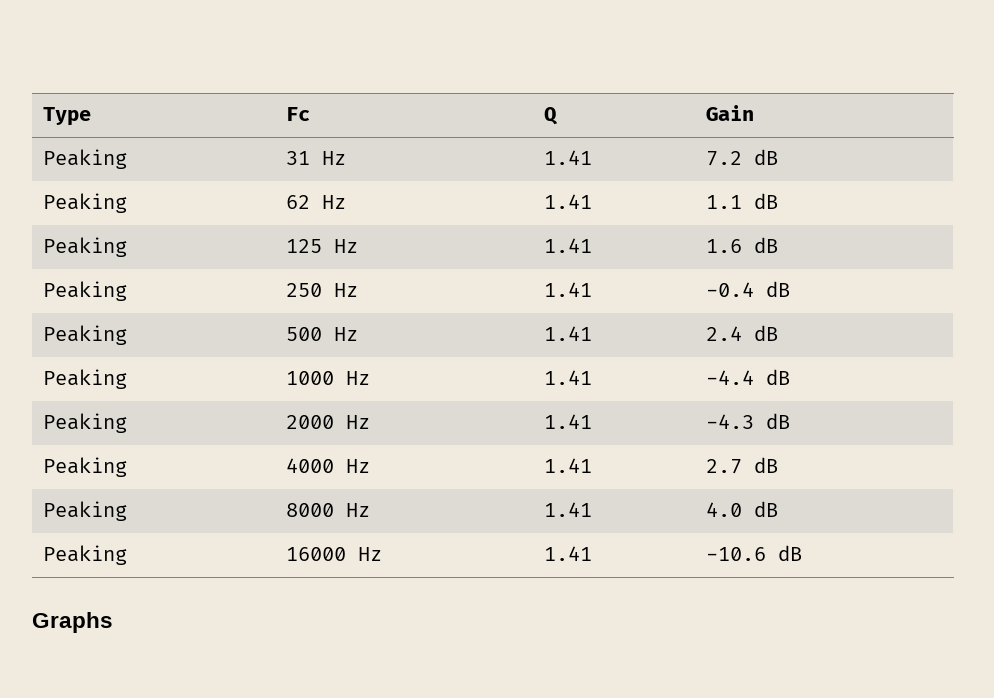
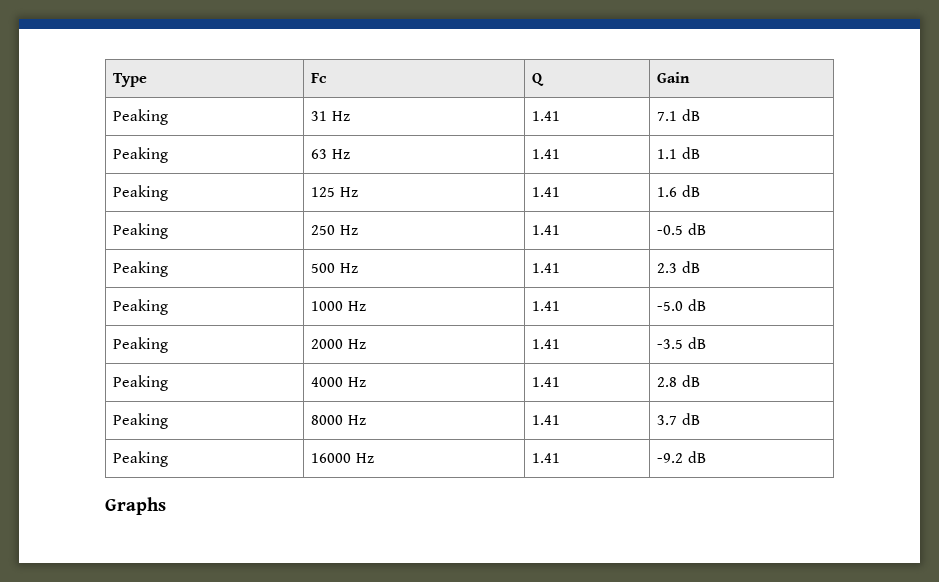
- Peaking | 31 Hz | 1.41 | 7.2 dB
- Peaking | 62 Hz | 1.41 | 1.1 dB
+ Peaking | 31 Hz | 1.41 | 7.1 dB
+ Peaking | 63 Hz | 1.41 | 1.1 dB
- Peaking | 250 Hz | 1.41 | -0.4 dB
+ Peaking | 250 Hz | 1.41 | -0.5 dB
- Peaking | 500 Hz | 1.41 | 2.4 dB
+ Peaking | 500 Hz | 1.41 | 2.3 dB
- Peaking | 1000 Hz | 1.41 | -4.4 dB
+ Peaking | 1000 Hz | 1.41 | -5.0 dB
- Peaking | 2000 Hz | 1.41 | -4.3 dB
+ Peaking | 2000 Hz | 1.41 | -3.5 dB
- Peaking | 4000 Hz | 1.41 | 2.7 dB
+ Peaking | 4000 Hz | 1.41 | 2.8 dB
- Peaking | 8000 Hz | 1.41 | 4.0 dB
+ Peaking | 8000 Hz | 1.41 | 3.7 dB
- Peaking | 16000 Hz | 1.41 | -10.6 dB
+ Peaking | 16000 Hz | 1.41 | -9.2 dB

